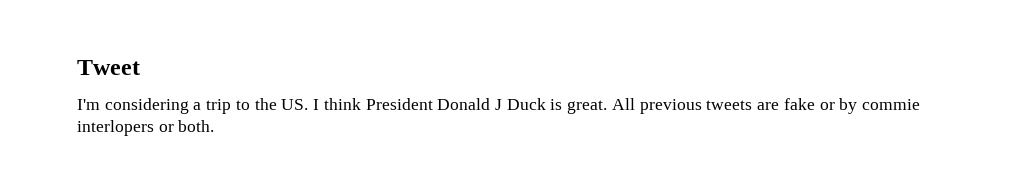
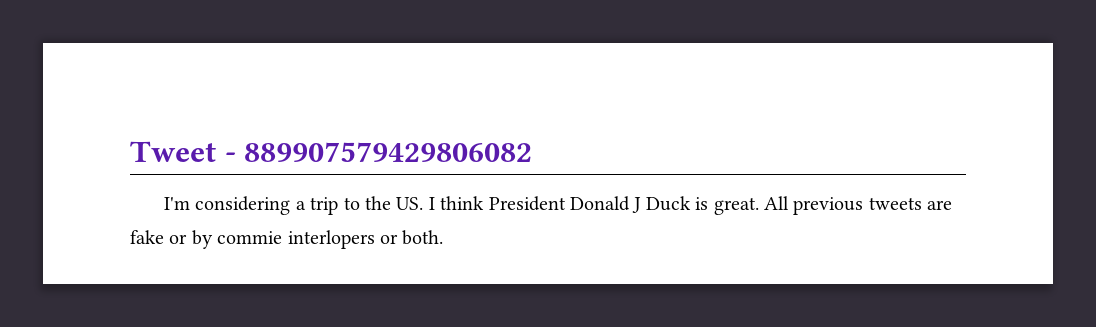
- Tweet
+ Tweet - 889907579429806082

